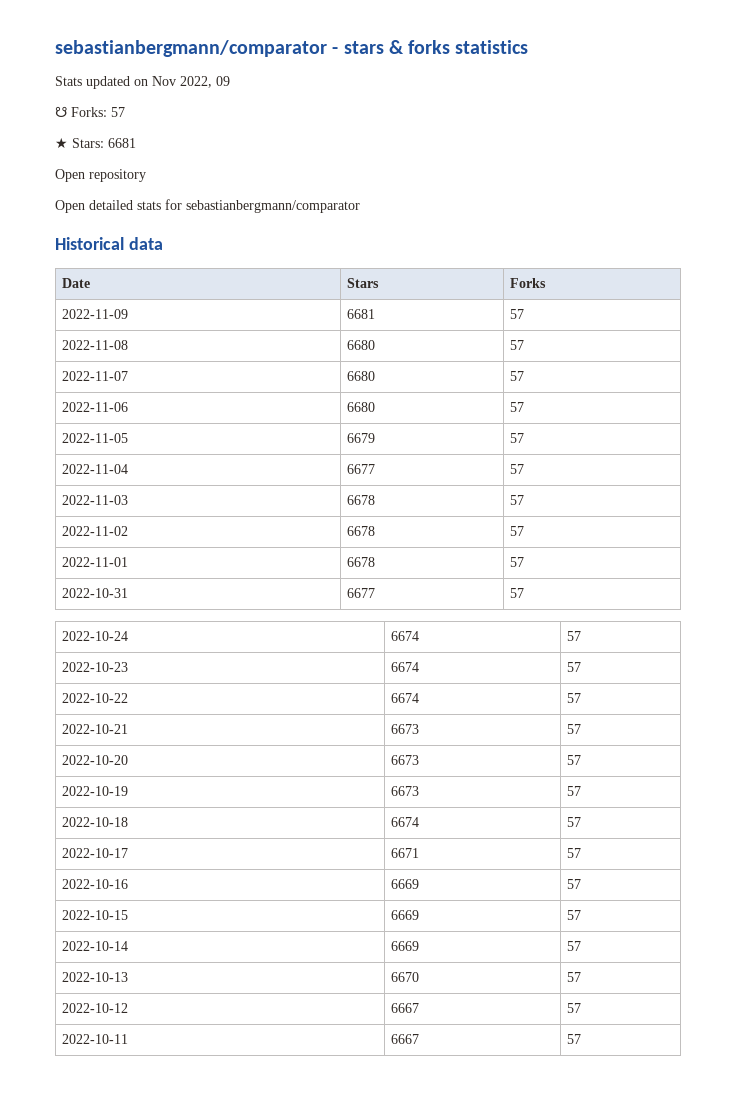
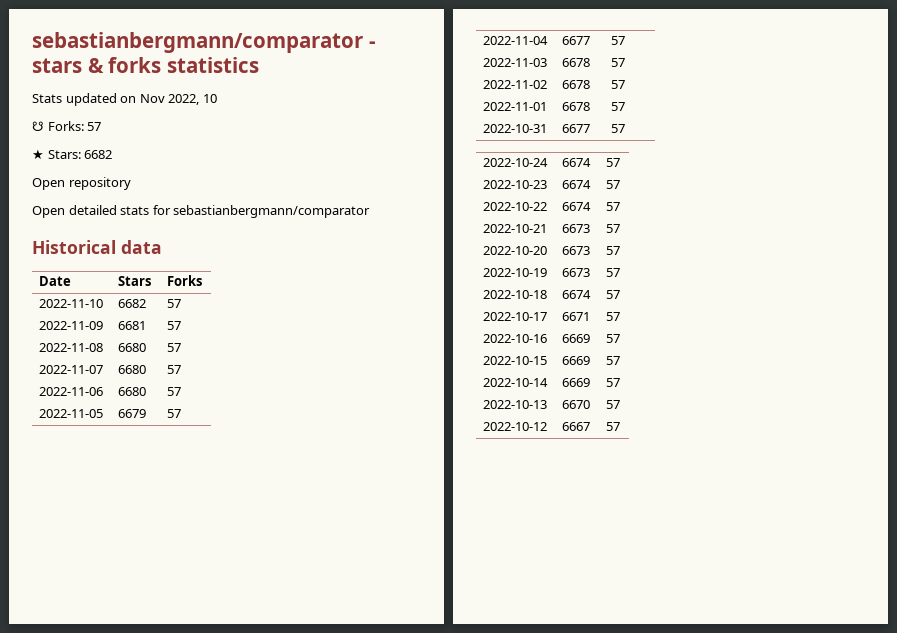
- Stats updated on Nov 2022, 09
+ Stats updated on Nov 2022, 10
- ★ Stars: 6681
+ ★ Stars: 6682
+ 2022-11-10 | 6682 | 57
- 2022-10-11 | 6667 | 57

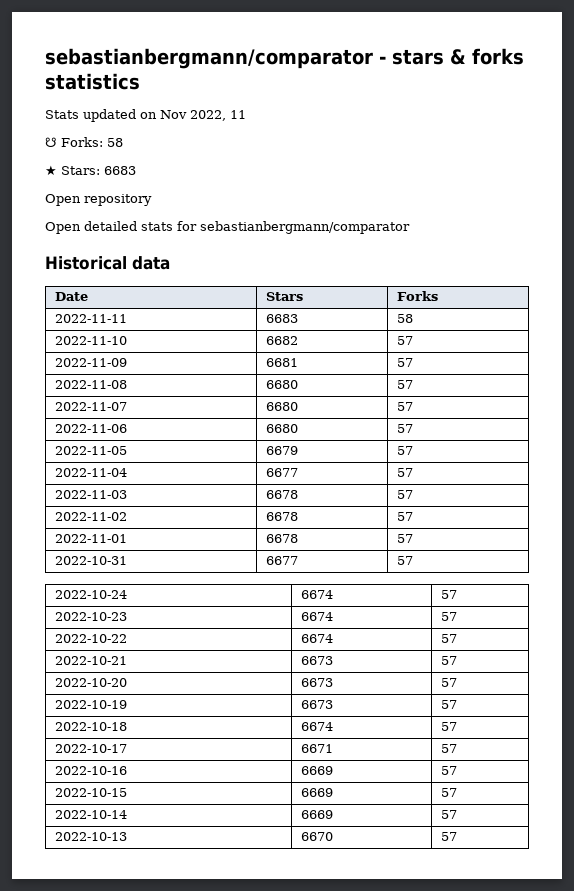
- Stats updated on Nov 2022, 10
+ Stats updated on Nov 2022, 11
- ☋ Forks: 57
+ ☋ Forks: 58
- ★ Stars: 6682
+ ★ Stars: 6683
+ 2022-11-11 | 6683 | 58
- 2022-10-12 | 6667 | 57

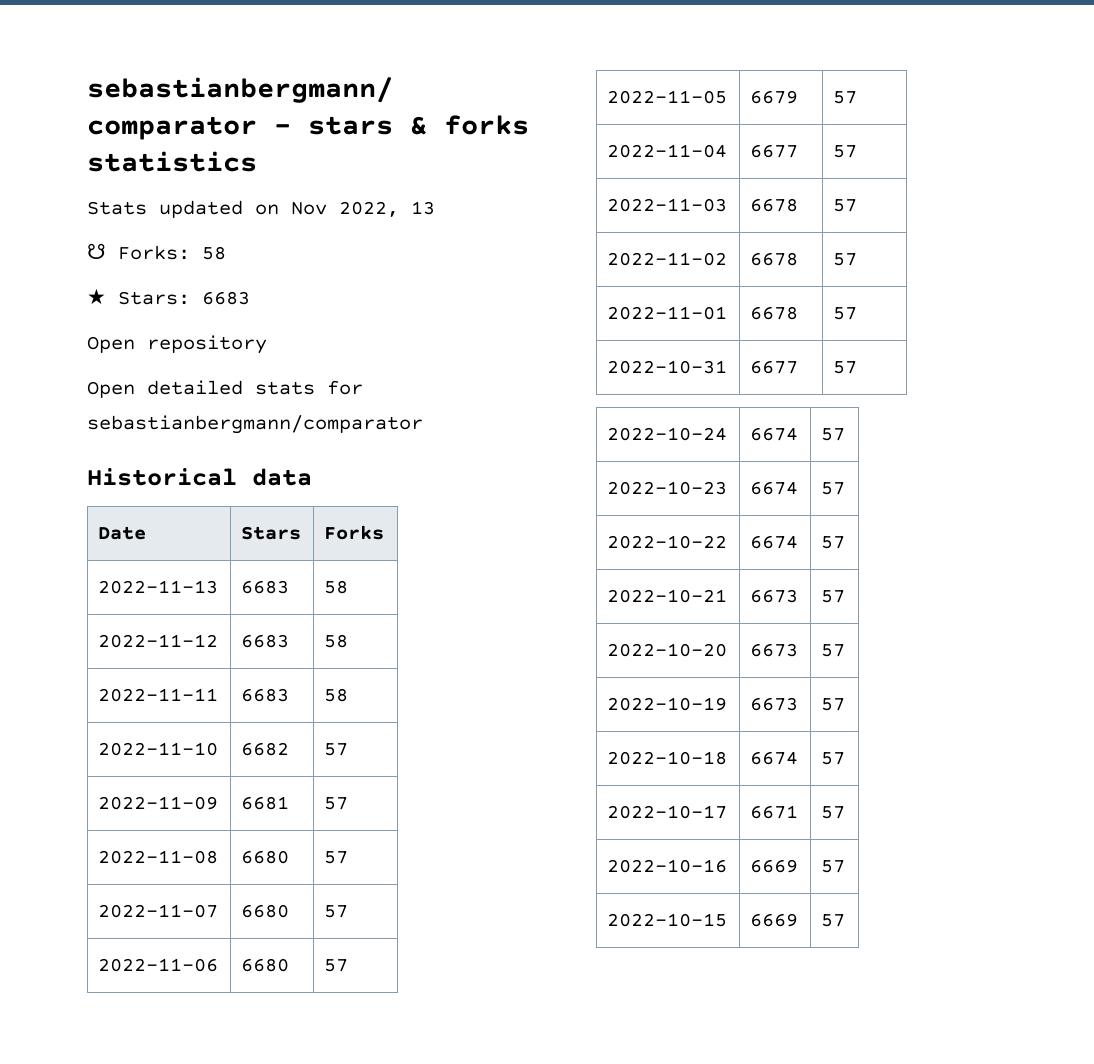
- Stats updated on Nov 2022, 11
+ Stats updated on Nov 2022, 13
+ 2022-11-13 | 6683 | 58
+ 2022-11-12 | 6683 | 58
- 2022-10-14 | 6669 | 57
- 2022-10-13 | 6670 | 57

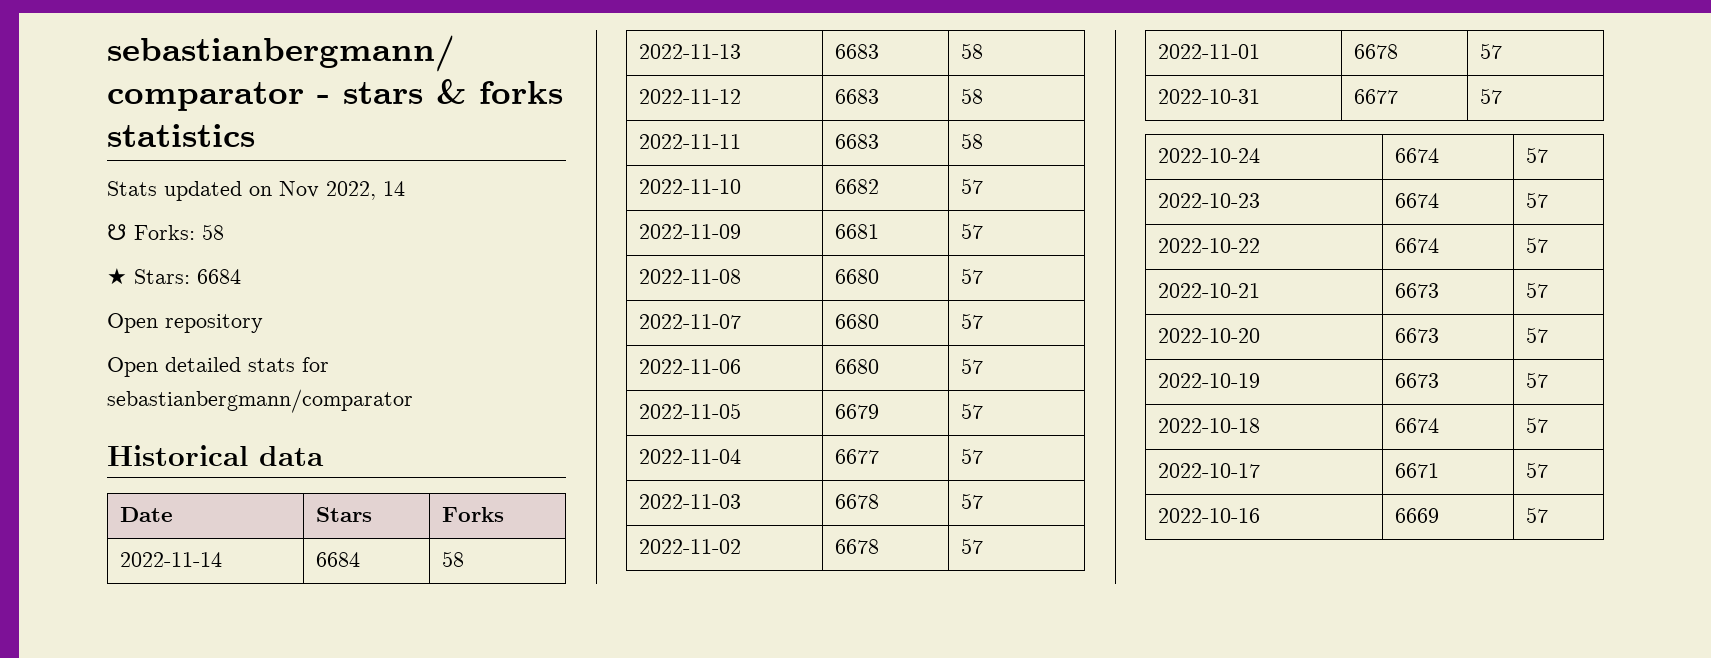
- Stats updated on Nov 2022, 13
+ Stats updated on Nov 2022, 14
- ★ Stars: 6683
+ ★ Stars: 6684
+ 2022-11-14 | 6684 | 58
- 2022-10-15 | 6669 | 57

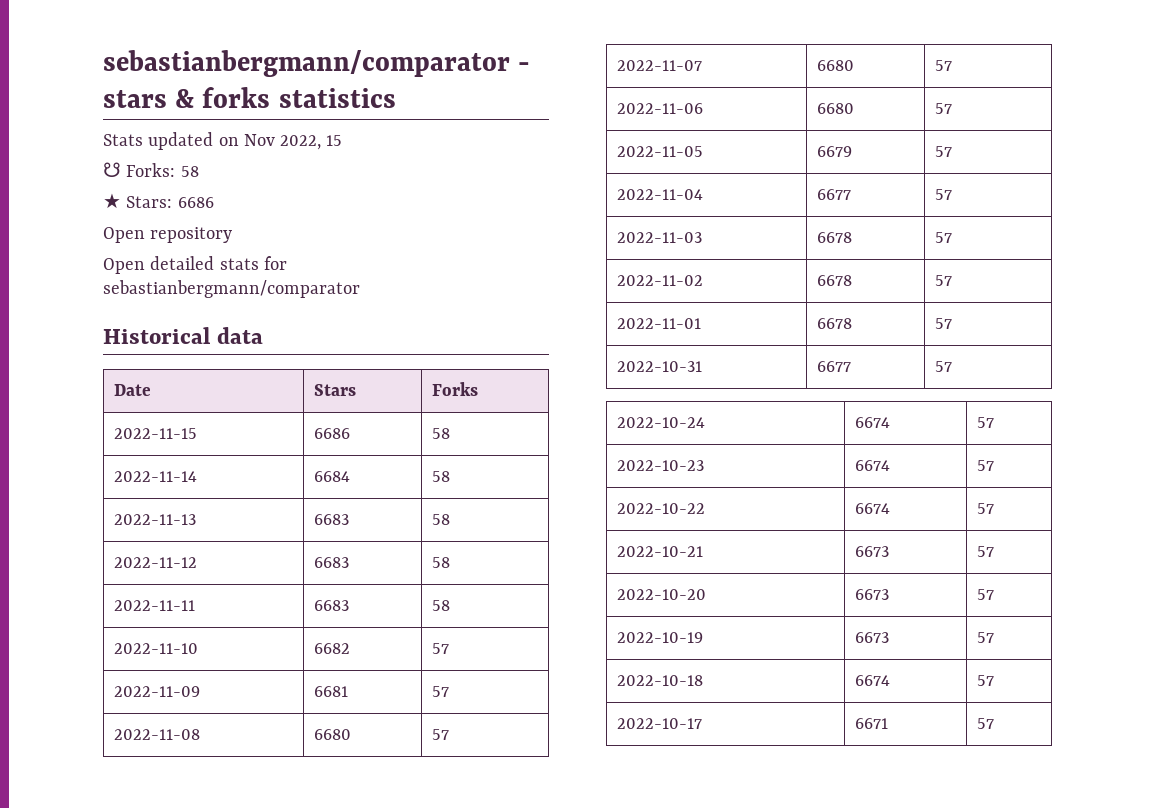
- Stats updated on Nov 2022, 14
+ Stats updated on Nov 2022, 15
- ★ Stars: 6684
+ ★ Stars: 6686
+ 2022-11-15 | 6686 | 58
- 2022-10-16 | 6669 | 57

